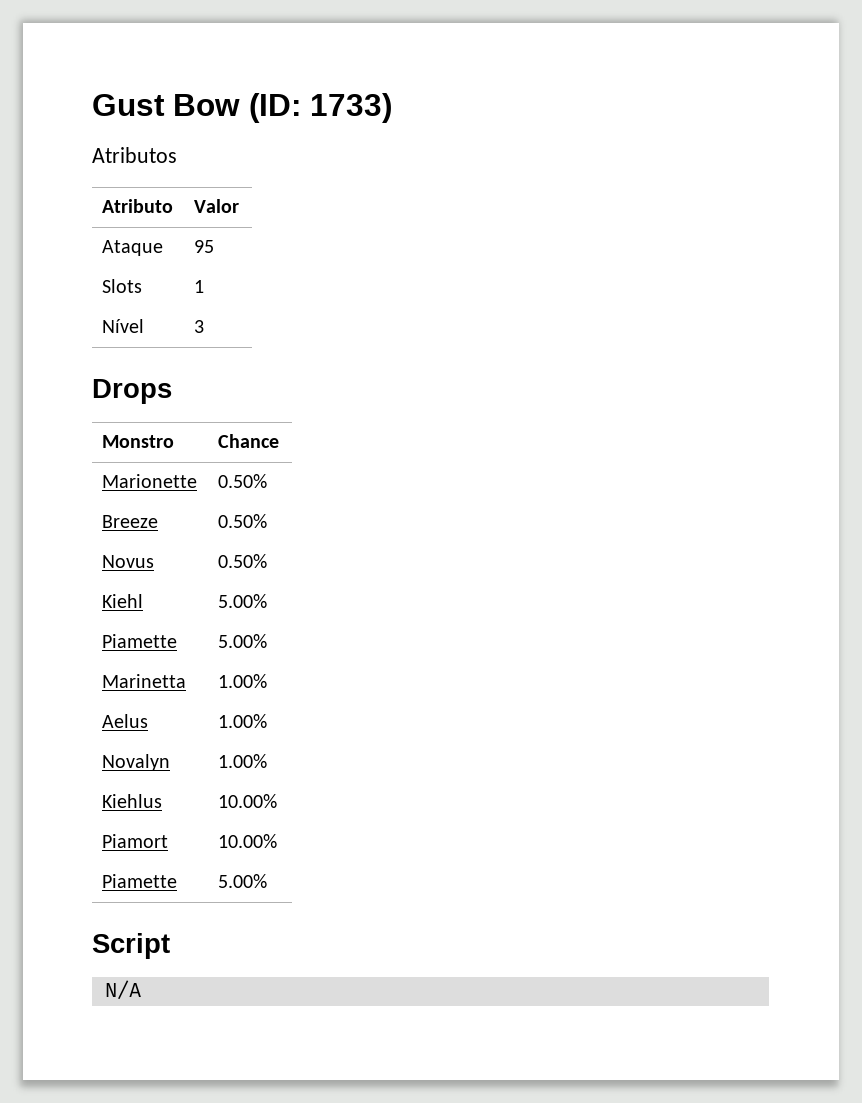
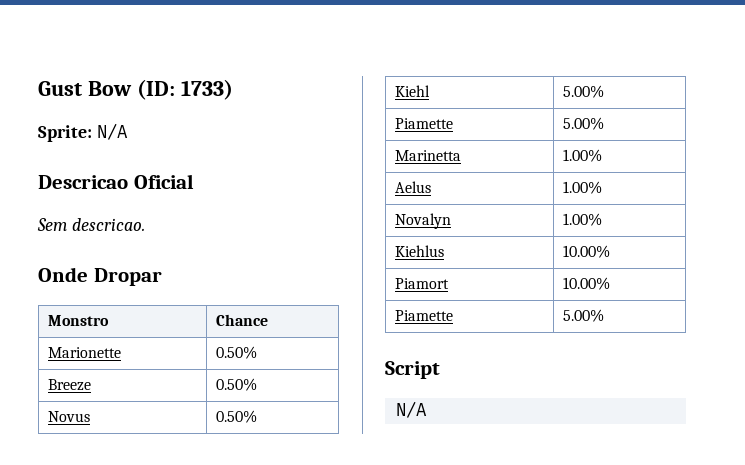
- Atributos
- Atributo | Valor
- Ataque | 95
- Slots | 1
- Nível | 3
- Drops
+ Sprite: N/A
+ Descricao Oficial
+ Sem descricao.
+ Onde Dropar

